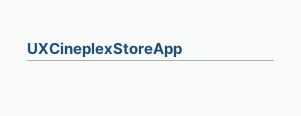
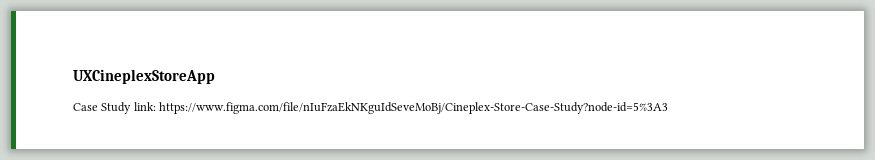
+ Case Study link: https://www.figma.com/file/nIuFzaEkNKguIdSeveMoBj/Cineplex-Store-Case-Study?node-id=5%3A3

